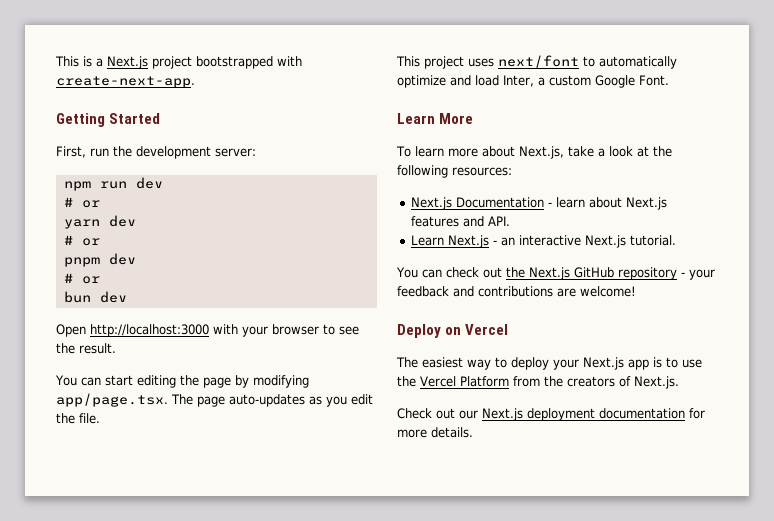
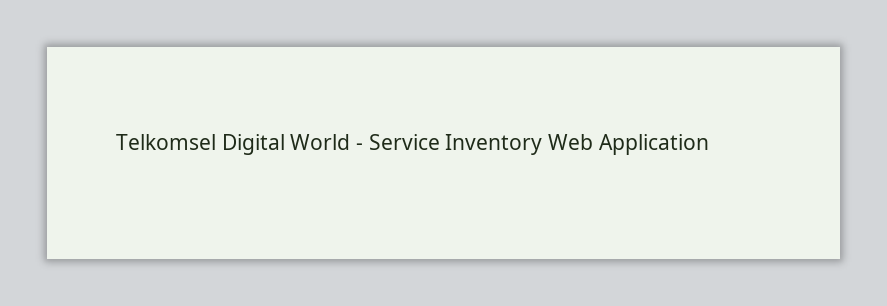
- This is a Next.js project bootstrapped with create-next-app.
- Getting Started
- First, run the development server:
- npm run dev
- # or
- yarn dev
- # or
- pnpm dev
- # or
- bun dev
- Open http://localhost:3000 with your browser to see the result.
- You can start editing the page by modifying app/page.tsx. The page auto-updates as you edit the file.
- This project uses next/font to automatically optimize and load Inter, a custom Google Font.
- Learn More
- To learn more about Next.js, take a look at the following resources:
- Next.js Documentation - learn about Next.js features and API.
- Learn Next.js - an interactive Next.js tutorial.
- You can check out the Next.js GitHub repository - your feedback and contributions are welcome!
- Deploy on Vercel
- The easiest way to deploy your Next.js app is to use the Vercel Platform from the creators of Next.js.
- Check out our Next.js deployment documentation for more details.
+ Telkomsel Digital World - Service Inventory Web Application

